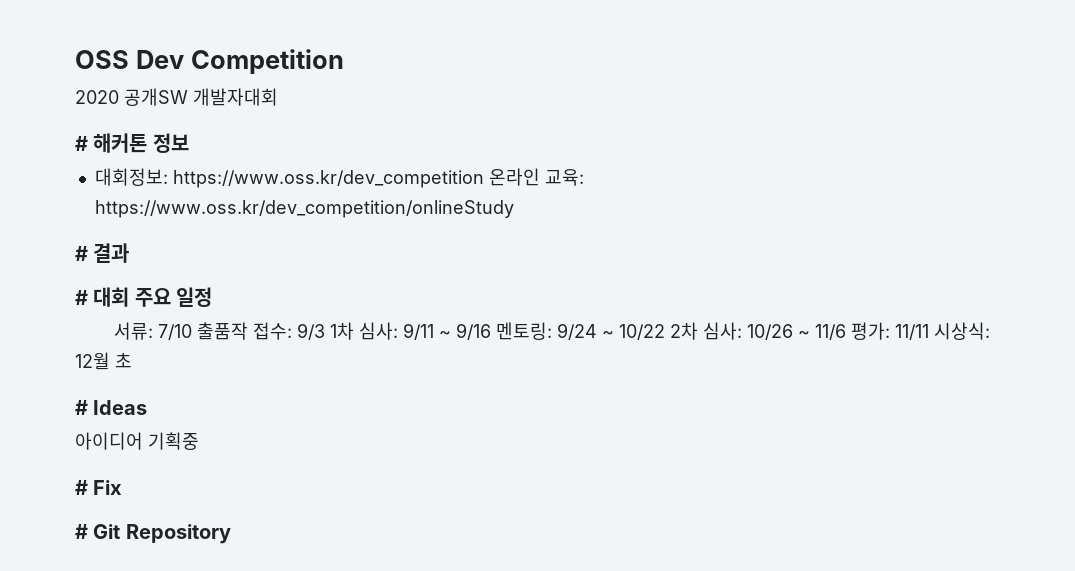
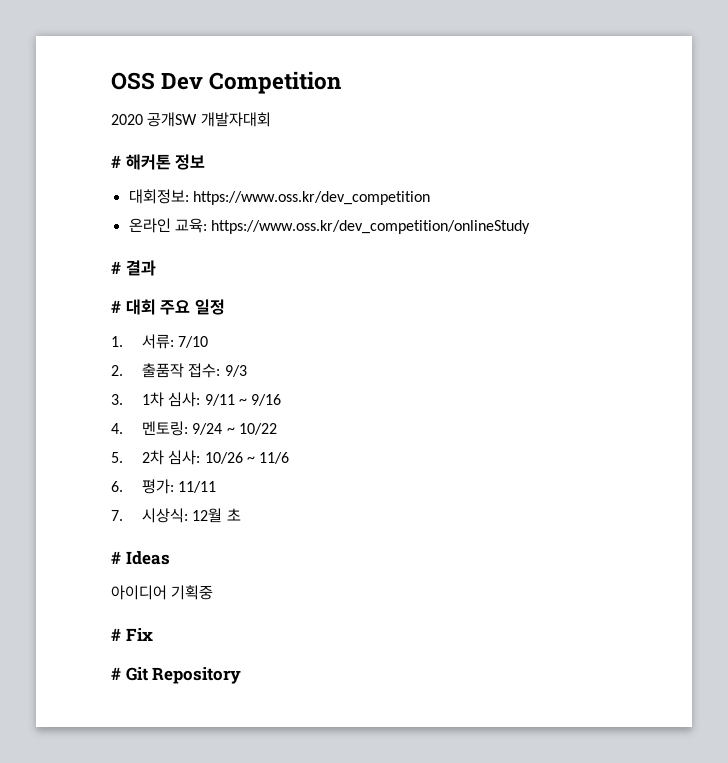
- 대회정보: https://www.oss.kr/dev_competition 온라인 교육: https://www.oss.kr/dev_competition/onlineStudy
+ 대회정보: https://www.oss.kr/dev_competition
+ 온라인 교육: https://www.oss.kr/dev_competition/onlineStudy
- 서류: 7/10 출품작 접수: 9/3 1차 심사: 9/11 ~ 9/16 멘토링: 9/24 ~ 10/22 2차 심사: 10/26 ~ 11/6 평가: 11/11 시상식: 12월 초
+ 1. 서류: 7/10
+ 2. 출품작 접수: 9/3
+ 3. 1차 심사: 9/11 ~ 9/16
+ 4. 멘토링: 9/24 ~ 10/22
+ 5. 2차 심사: 10/26 ~ 11/6
+ 6. 평가: 11/11
+ 7. 시상식: 12월 초

